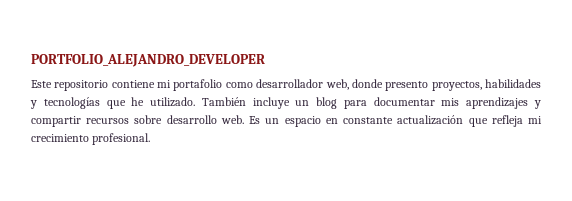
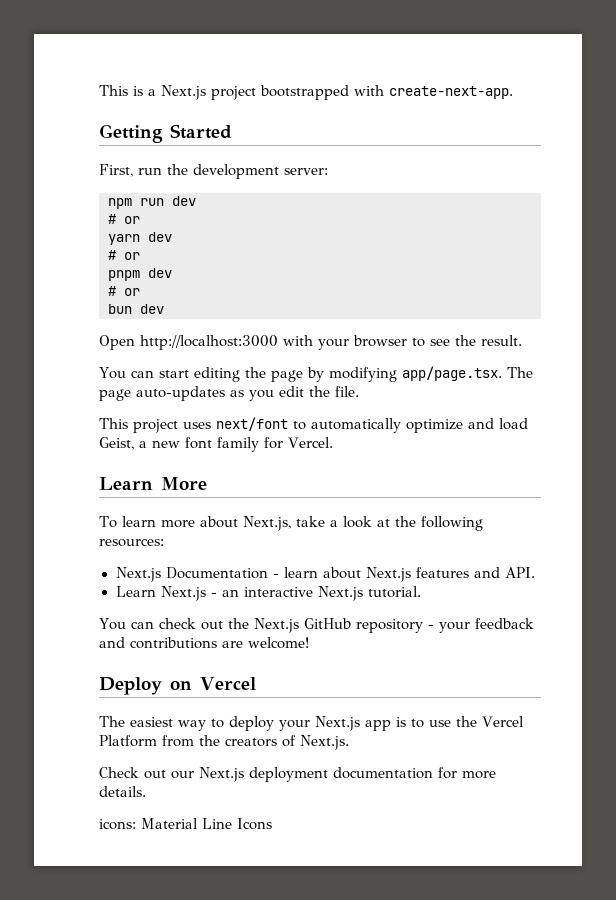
- PORTFOLIO_ALEJANDRO_DEVELOPER
- Este repositorio contiene mi portafolio como desarrollador web, donde presento proyectos, habilidades y tecnologías que he utilizado. También incluye un blog para documentar mis aprendizajes y compartir recursos sobre desarrollo web. Es un espacio en constante actualización que refleja mi crecimiento profesional.
+ This is a Next.js project bootstrapped with create-next-app.
+ Getting Started
+ First, run the development server:
+ npm run dev
+ # or
+ yarn dev
+ # or
+ pnpm dev
+ # or
+ bun dev
+ Open http://localhost:3000 with your browser to see the result.
+ You can start editing the page by modifying app/page.tsx. The page auto-updates as you edit the file.
+ This project uses next/font to automatically optimize and load Geist, a new font family for Vercel.
+ Learn More
+ To learn more about Next.js, take a look at the following resources:
+ Next.js Documentation - learn about Next.js features and API.
+ Learn Next.js - an interactive Next.js tutorial.
+ You can check out the Next.js GitHub repository - your feedback and contributions are welcome!
+ Deploy on Vercel
+ The easiest way to deploy your Next.js app is to use the Vercel Platform from the creators of Next.js.
+ Check out our Next.js deployment documentation for more details.
+ icons: Material Line Icons

